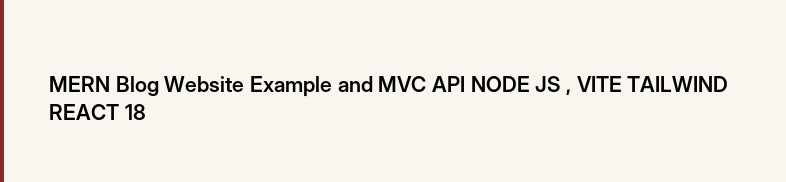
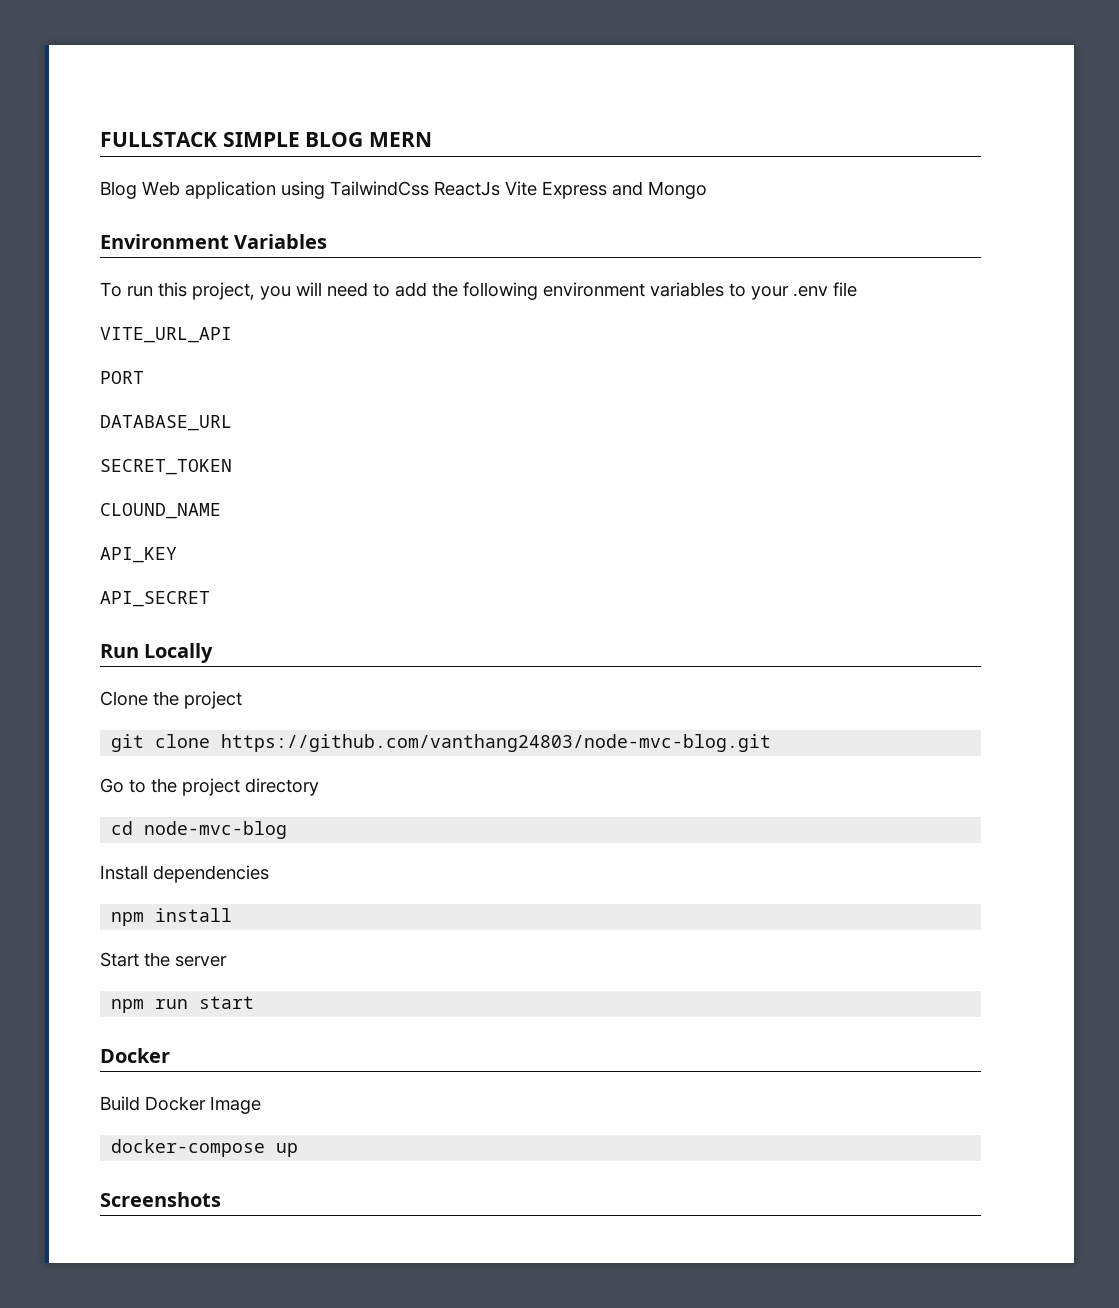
- MERN Blog Website Example and MVC API NODE JS , VITE TAILWIND REACT 18
+ FULLSTACK SIMPLE BLOG MERN
+ Blog Web application using TailwindCss ReactJs Vite Express and Mongo
+ Environment Variables
+ To run this project, you will need to add the following environment variables to your .env file
+ VITE_URL_API
+ PORT
+ DATABASE_URL
+ SECRET_TOKEN
+ CLOUND_NAME
+ API_KEY
+ API_SECRET
+ Run Locally
+ Clone the project
+ git clone https://github.com/vanthang24803/node-mvc-blog.git
+ Go to the project directory
+ cd node-mvc-blog
+ Install dependencies
+ npm install
+ Start the server
+ npm run start
+ Docker
+ Build Docker Image
+ docker-compose up
+ Screenshots

